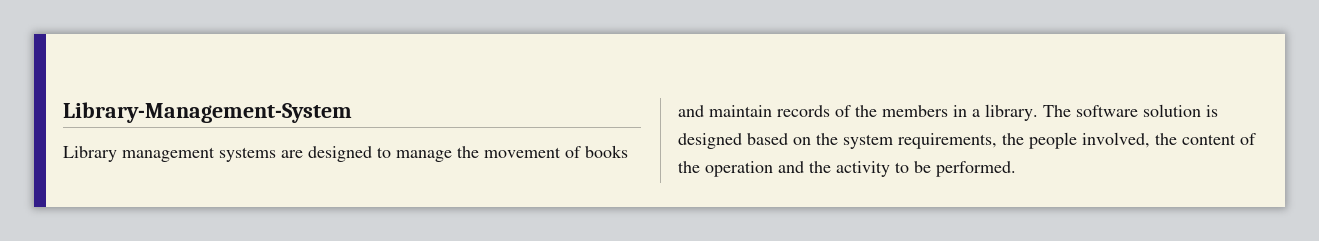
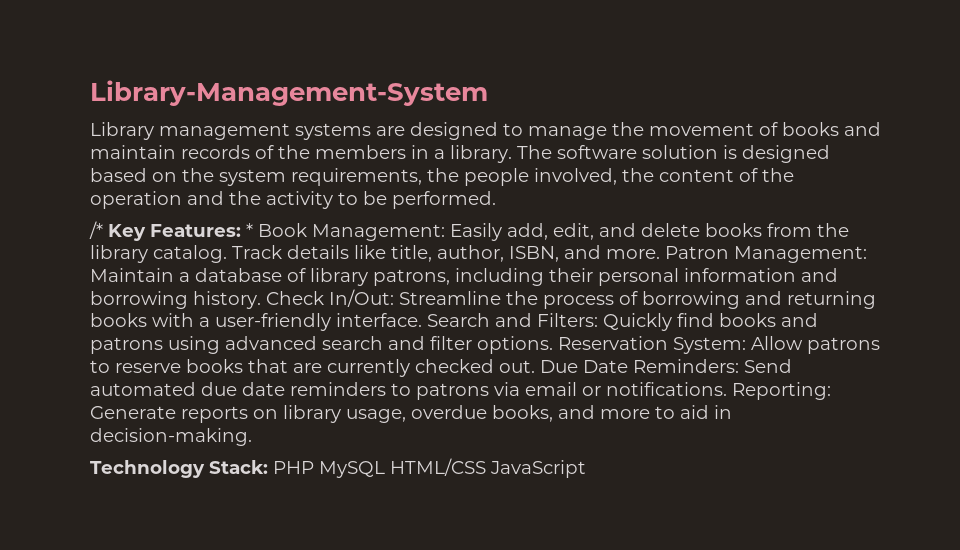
+ /* Key Features: * Book Management: Easily add, edit, and delete books from the library catalog. Track details like title, author, ISBN, and more. Patron Management: Maintain a database of library patrons, including their personal information and borrowing history. Check In/Out: Streamline the process of borrowing and returning books with a user-friendly interface. Search and Filters: Quickly find books and patrons using advanced search and filter options. Reservation System: Allow patrons to reserve books that are currently checked out. Due Date Reminders: Send automated due date reminders to patrons via email or notifications. Reporting: Generate reports on library usage, overdue books, and more to aid in decision-making.
+ Technology Stack: PHP MySQL HTML/CSS JavaScript

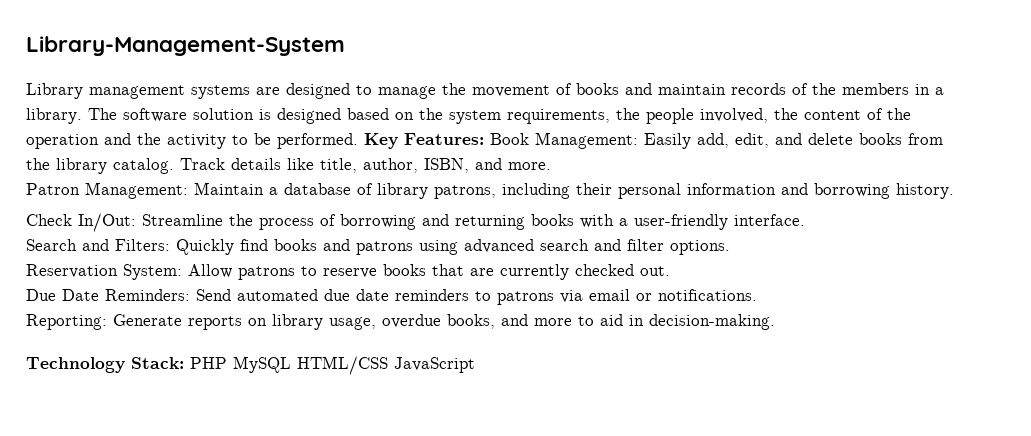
- The software solution is designed based on the system requirements, the people involved, the content of the operation and the activity to be performed.
- /* Key Features: * Book Management: Easily add, edit, and delete books from the library catalog.
+ The software solution is designed based on the system requirements, the people involved, the content of the operation and the activity to be performed. Key Features: Book Management: Easily add, edit, and delete books from the library catalog.
- Track details like title, author, ISBN, and more. Patron Management:
+ Track details like title, author, ISBN, and more.
+ Patron Management:
- Maintain a database of library patrons, including their personal information and borrowing history. Check In/Out:
+ Maintain a database of library patrons, including their personal information and borrowing history.
+ Check In/Out:
- Streamline the process of borrowing and returning books with a user-friendly interface. Search and Filters:
+ Streamline the process of borrowing and returning books with a user-friendly interface.
+ Search and Filters:
- Quickly find books and patrons using advanced search and filter options. Reservation System:
+ Quickly find books and patrons using advanced search and filter options.
+ Reservation System:
- Allow patrons to reserve books that are currently checked out. Due Date Reminders:
+ Allow patrons to reserve books that are currently checked out.
+ Due Date Reminders:
- Send automated due date reminders to patrons via email or notifications. Reporting:
+ Send automated due date reminders to patrons via email or notifications.
+ Reporting:

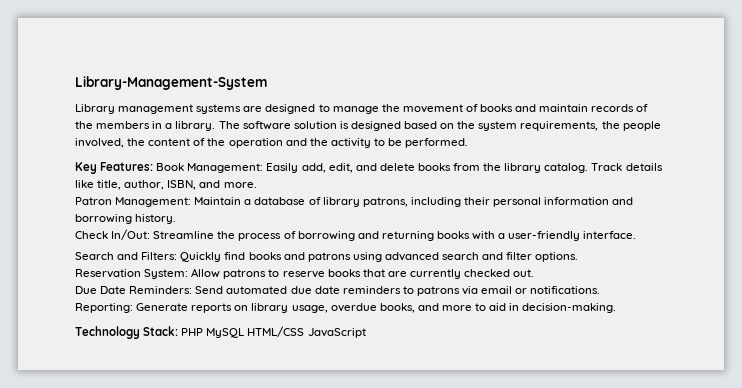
- The software solution is designed based on the system requirements, the people involved, the content of the operation and the activity to be performed. Key Features: Book Management: Easily add, edit, and delete books from the library catalog.
+ The software solution is designed based on the system requirements, the people involved, the content of the operation and the activity to be performed.
+ Key Features: Book Management: Easily add, edit, and delete books from the library catalog.

